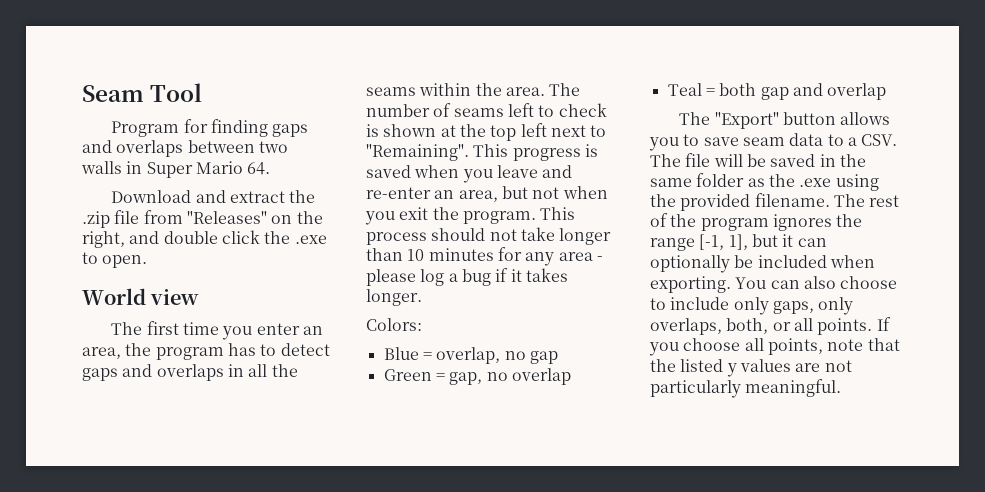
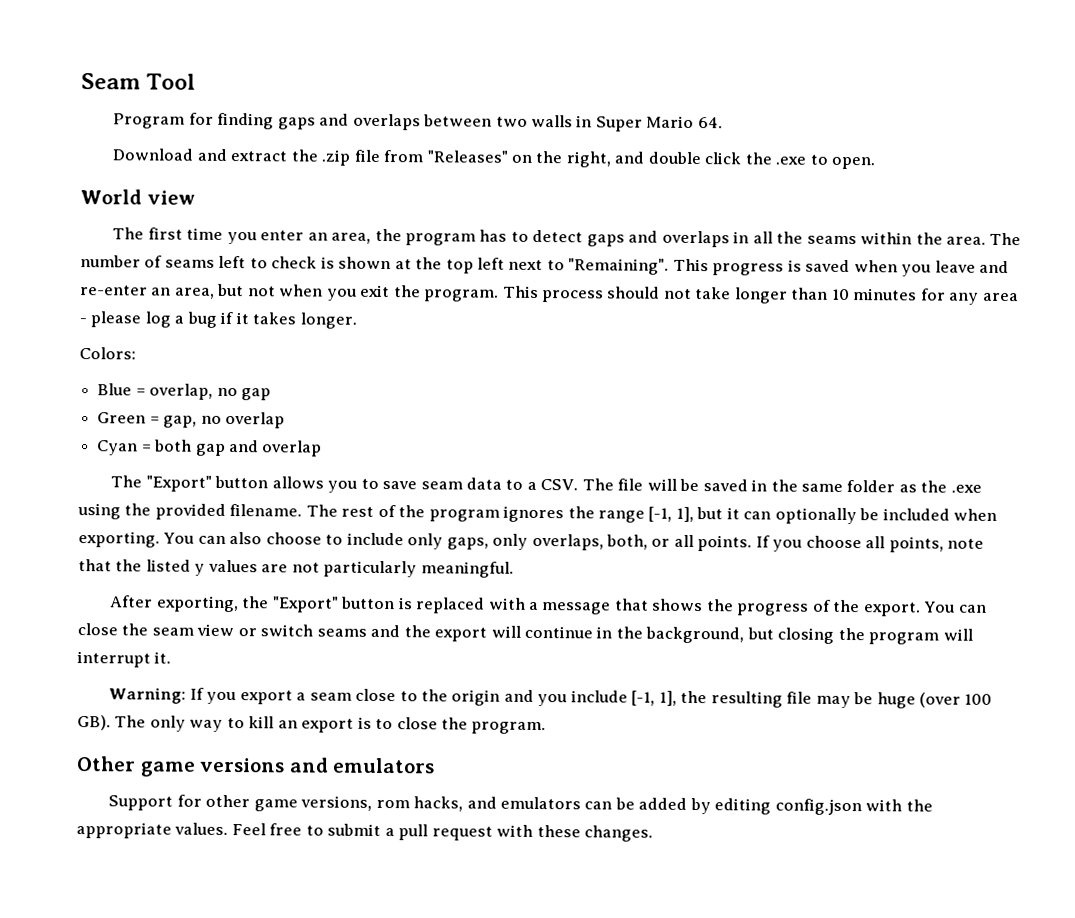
- Teal = both gap and overlap
+ Cyan = both gap and overlap
+ After exporting, the "Export" button is replaced with a message that shows the progress of the export. You can close the seam view or switch seams and the export will continue in the background, but closing the program will interrupt it.
+ Warning: If you export a seam close to the origin and you include [-1, 1], the resulting file may be huge (over 100 GB). The only way to kill an export is to close the program.
+ Other game versions and emulators
+ Support for other game versions, rom hacks, and emulators can be added by editing config.json with the appropriate values. Feel free to submit a pull request with these changes.

